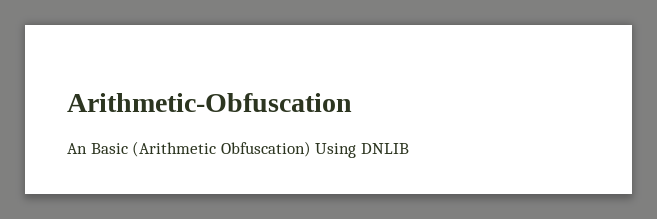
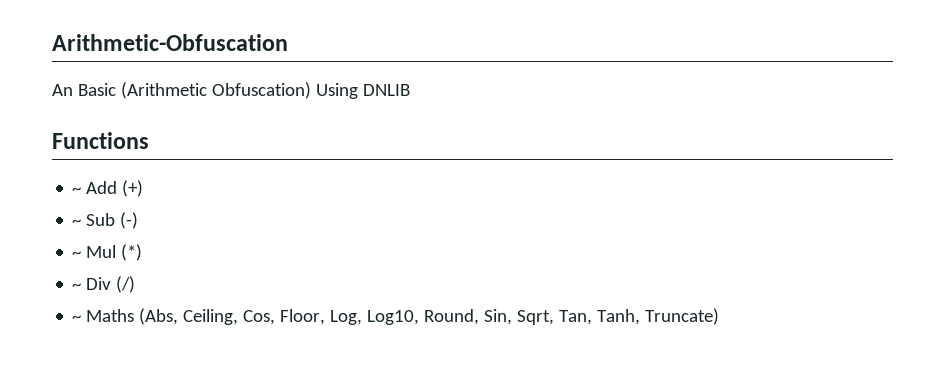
+ Functions
+ ~ Add (+)
+ ~ Sub (-)
+ ~ Mul (*)
+ ~ Div (/)
+ ~ Maths (Abs, Ceiling, Cos, Floor, Log, Log10, Round, Sin, Sqrt, Tan, Tanh, Truncate)

